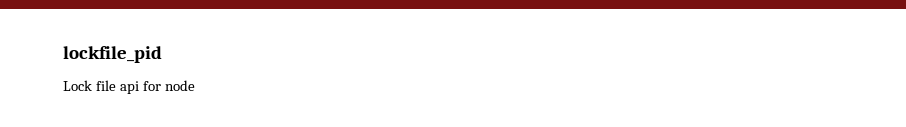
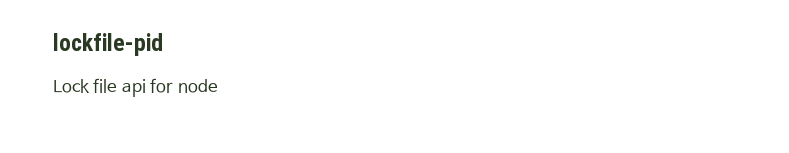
- lockfile_pid
+ lockfile-pid

